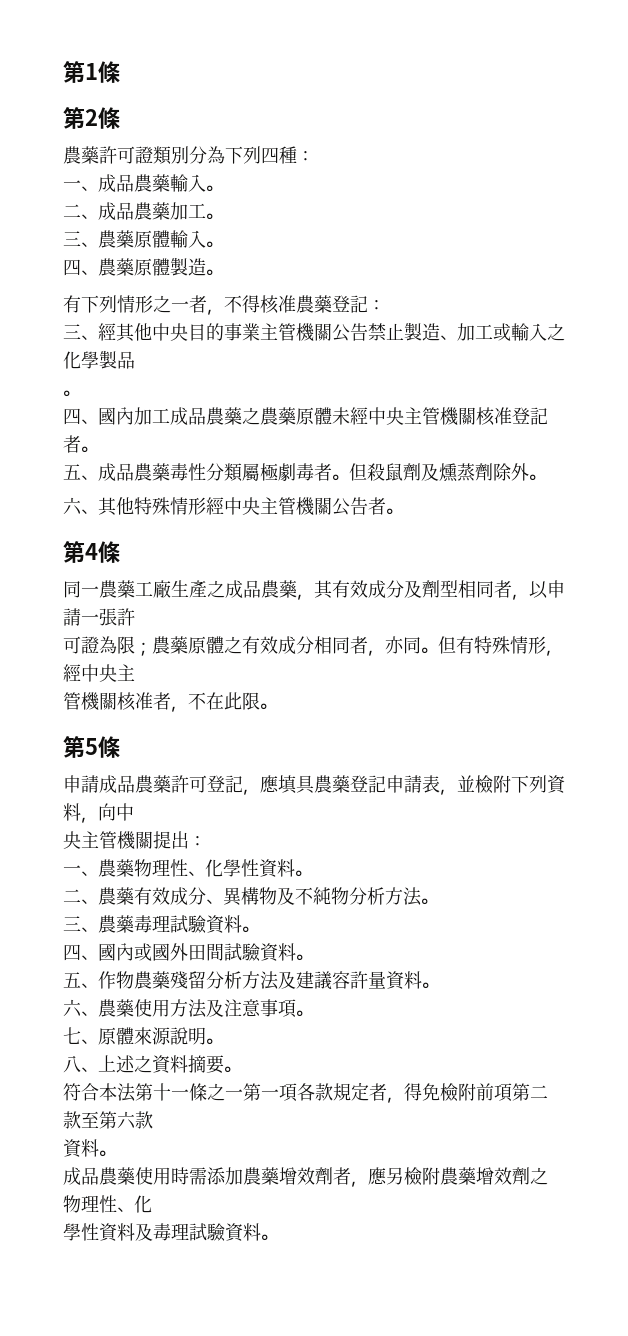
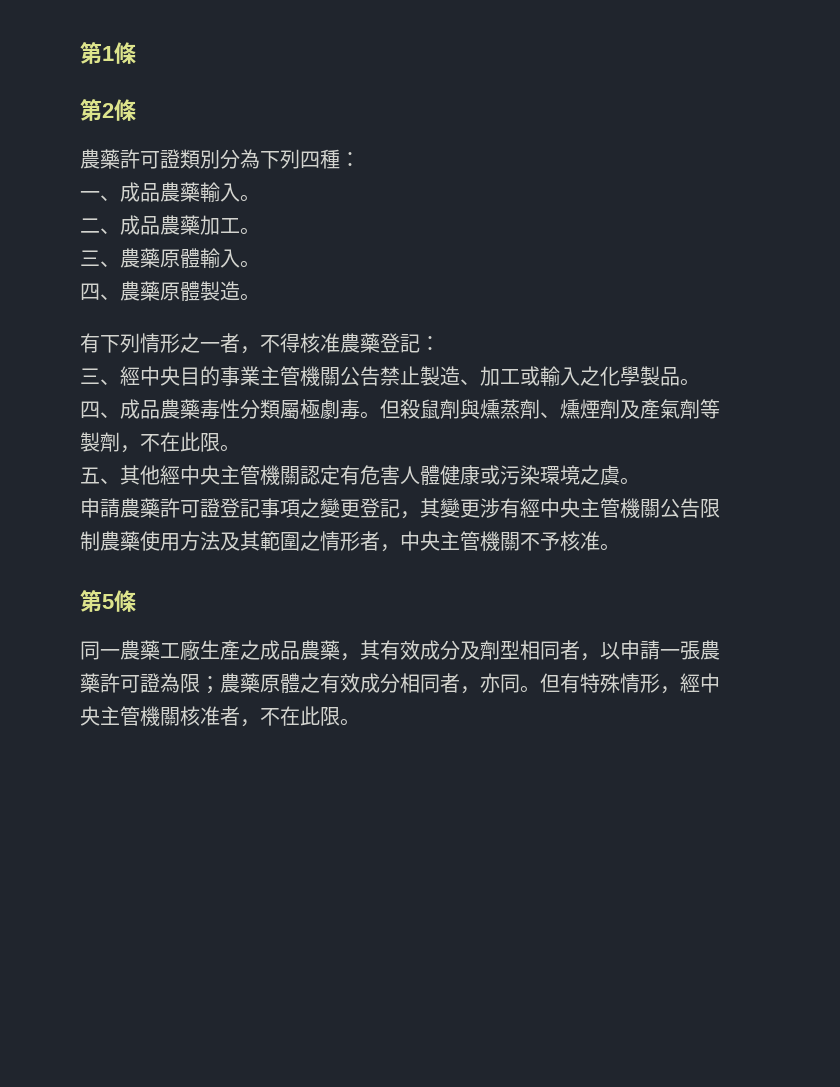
- 三、經其他中央目的事業主管機關公告禁止製造、加工或輸入之化學製品
- 。
- 四、國內加工成品農藥之農藥原體未經中央主管機關核准登記者。
- 五、成品農藥毒性分類屬極劇毒者。
+ 三、經中央目的事業主管機關公告禁止製造、加工或輸入之化學製品。
+ 四、成品農藥毒性分類屬極劇毒。
- 但殺鼠劑及燻蒸劑除外。
- 六、其他特殊情形經中央主管機關公告者。
- 第4條
+ 但殺鼠劑與燻蒸劑、燻煙劑及產氣劑等
+ 製劑，不在此限。
+ 五、其他經中央主管機關認定有危害人體健康或污染環境之虞。
+ 申請農藥許可證登記事項之變更登記，其變更涉有經中央主管機關公告限
+ 制農藥使用方法及其範圍之情形者，中央主管機關不予核准。
+ 第5條
- 同一農藥工廠生產之成品農藥，其有效成分及劑型相同者，以申請一張許
- 可證為限；農藥原體之有效成分相同者，亦同。
+ 同一農藥工廠生產之成品農藥，其有效成分及劑型相同者，以申請一張農
+ 藥許可證為限；農藥原體之有效成分相同者，亦同。
- 但有特殊情形，經中央主
- 管機關核准者，不在此限。
+ 但有特殊情形，經中
+ 央主管機關核准者，不在此限。
- 第5條
- 申請成品農藥許可登記，應填具農藥登記申請表，並檢附下列資料，向中
- 央主管機關提出：
- 一、農藥物理性、化學性資料。
- 二、農藥有效成分、異構物及不純物分析方法。
- 三、農藥毒理試驗資料。
- 四、國內或國外田間試驗資料。
- 五、作物農藥殘留分析方法及建議容許量資料。
- 六、農藥使用方法及注意事項。
- 七、原體來源說明。
- 八、上述之資料摘要。
- 符合本法第十一條之一第一項各款規定者，得免檢附前項第二款至第六款
- 資料。
- 成品農藥使用時需添加農藥增效劑者，應另檢附農藥增效劑之物理性、化
- 學性資料及毒理試驗資料。

